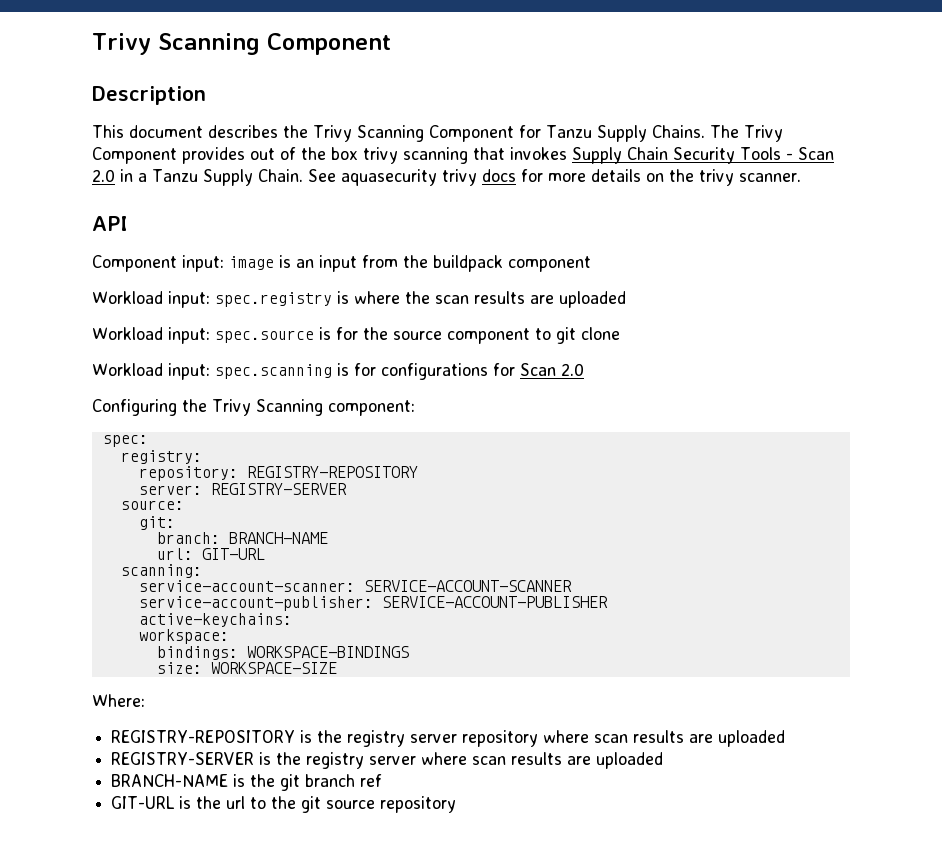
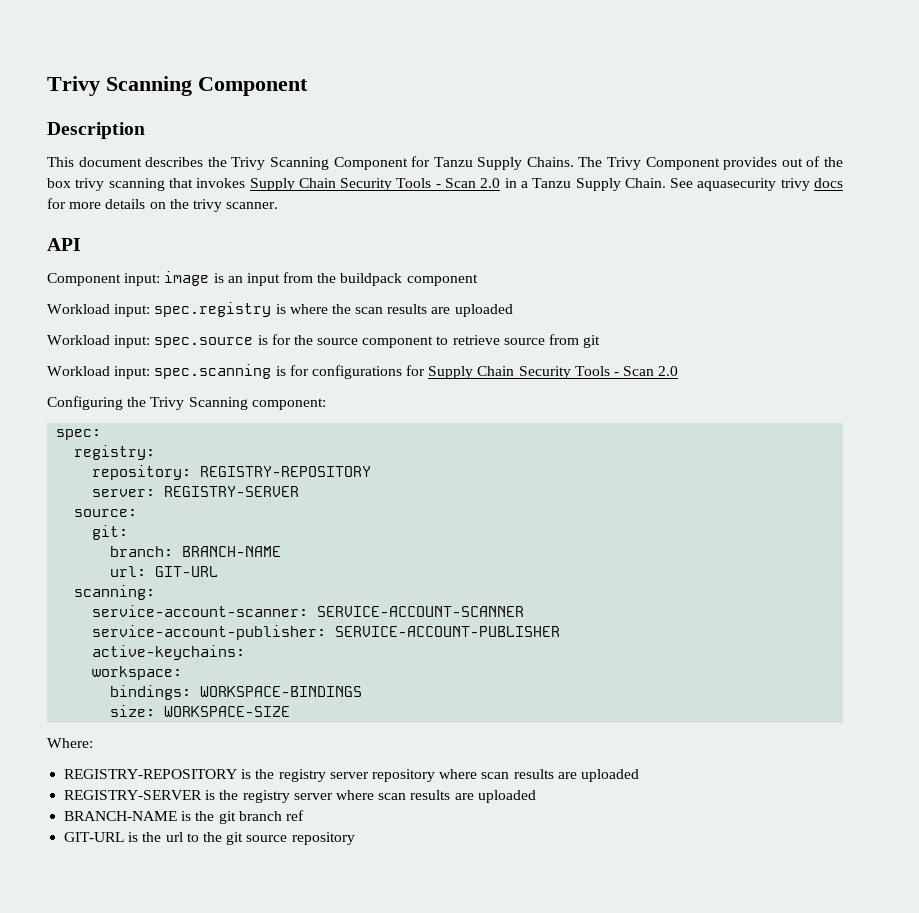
- Workload input: spec.source is for the source component to git clone
+ Workload input: spec.source is for the source component to retrieve source from git
- Workload input: spec.scanning is for configurations for Scan 2.0
+ Workload input: spec.scanning is for configurations for Supply Chain Security Tools - Scan 2.0

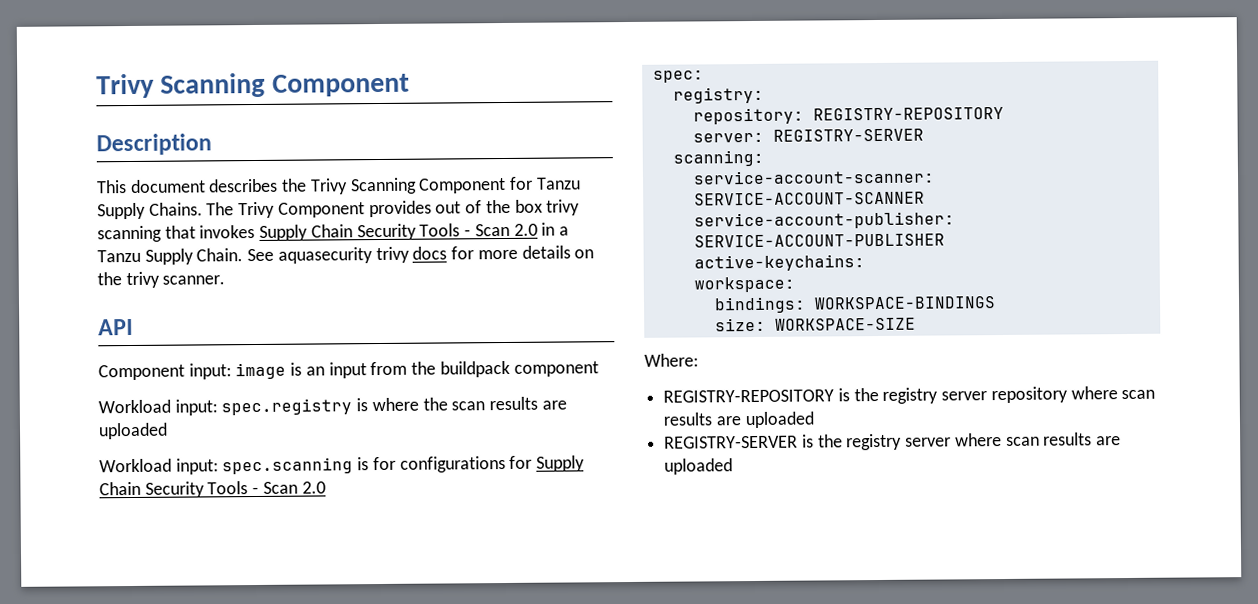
- Workload input: spec.source is for the source component to retrieve source from git
- Configuring the Trivy Scanning component:
- source:
- git:
- branch: BRANCH-NAME
- url: GIT-URL
- BRANCH-NAME is the git branch ref
- GIT-URL is the url to the git source repository

